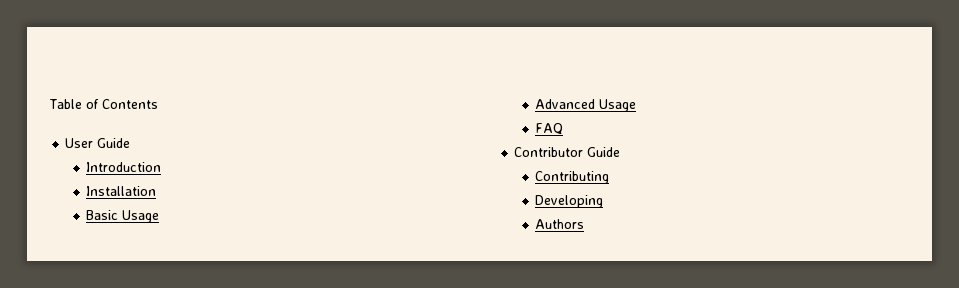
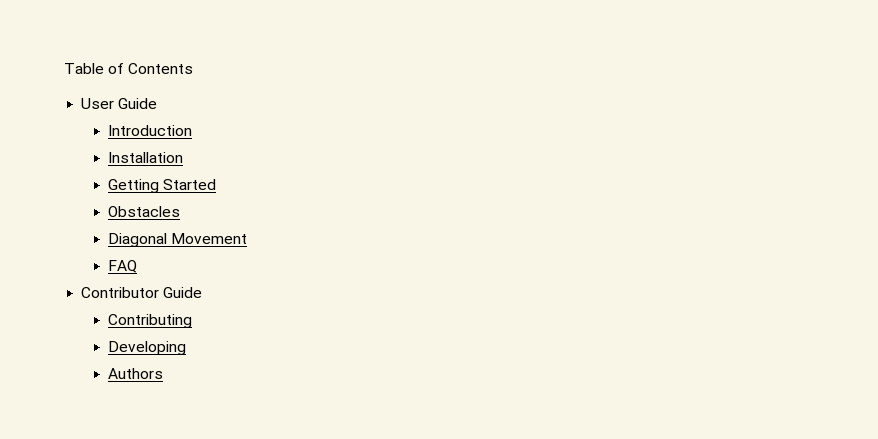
- Basic Usage
- Advanced Usage
+ Getting Started
+ Obstacles
+ Diagonal Movement

